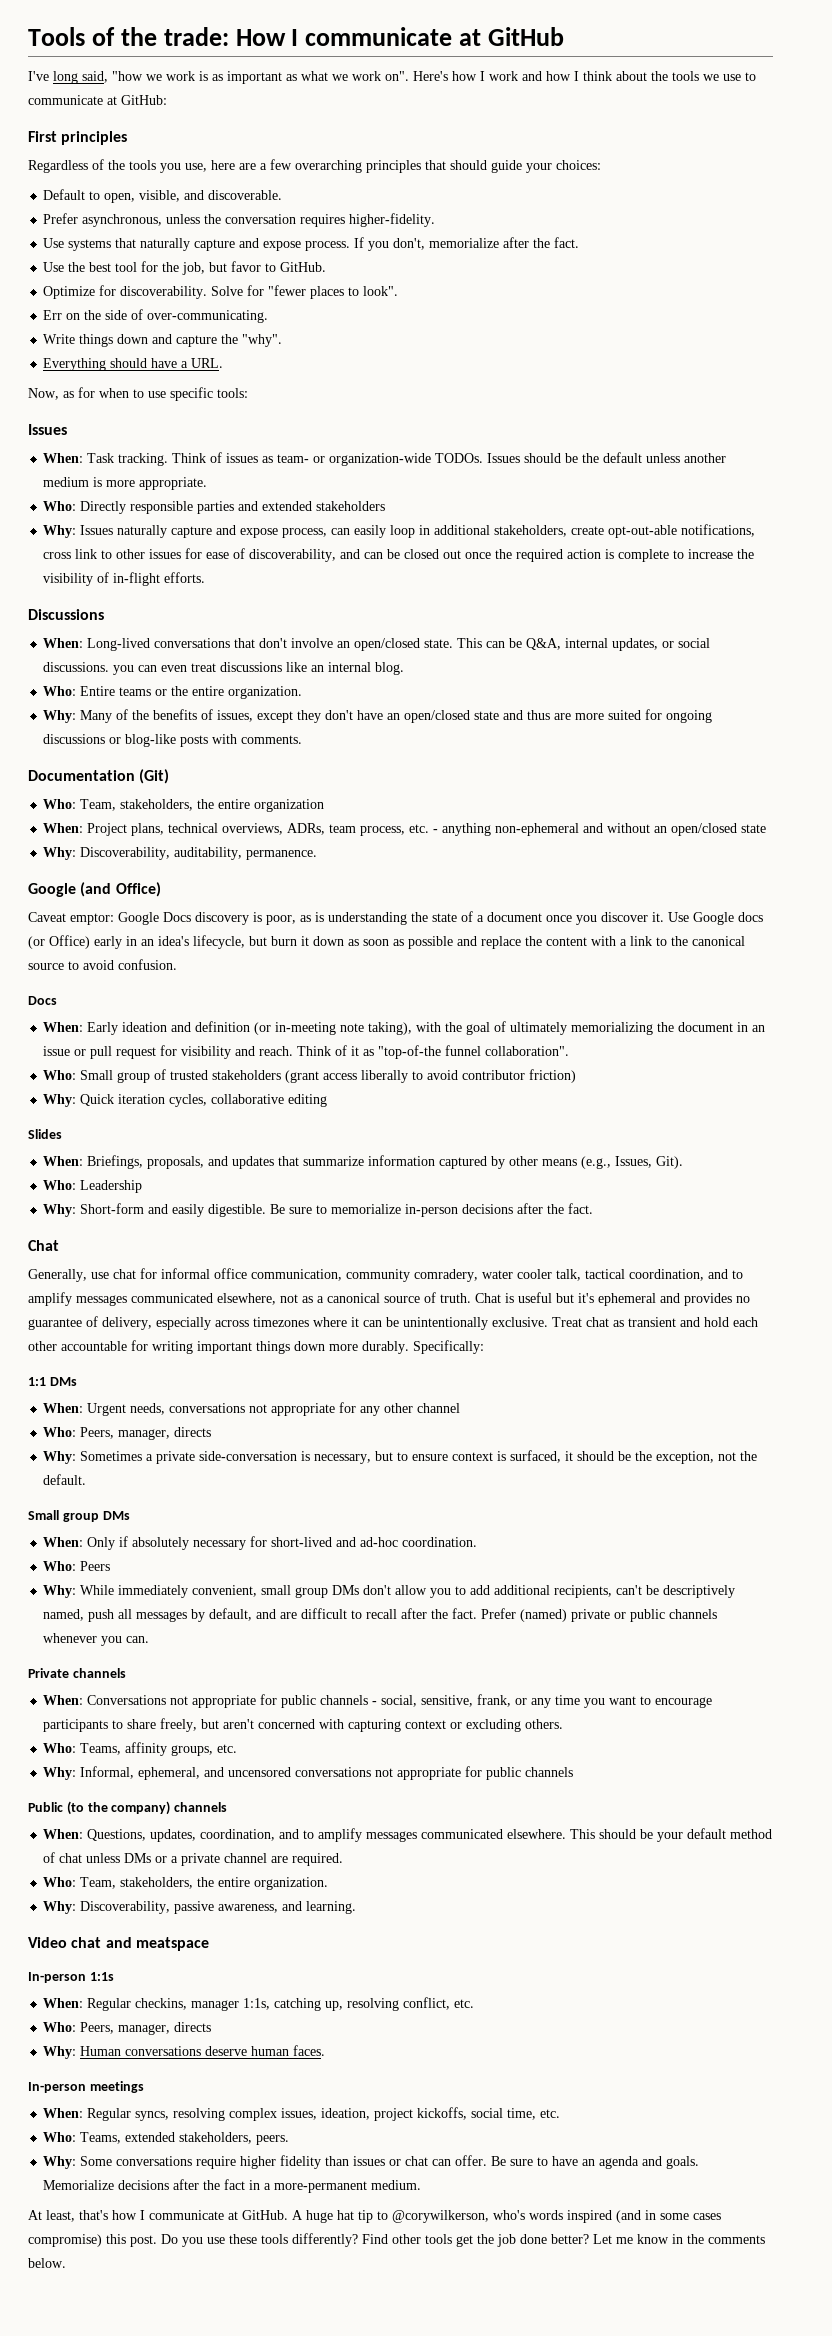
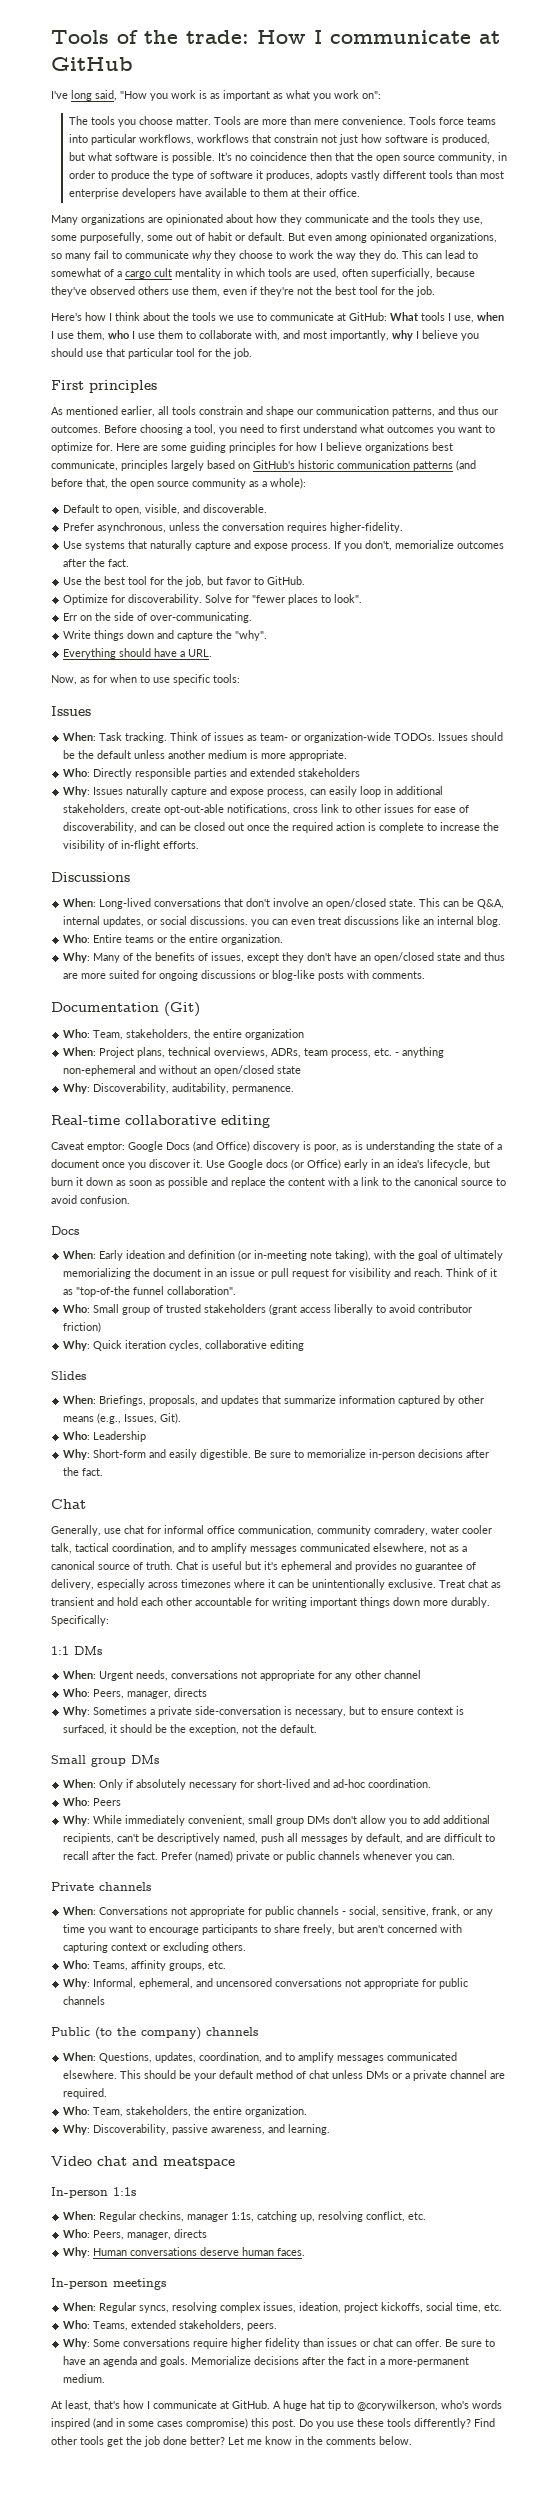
- I've long said, "how we work is as important as what we work on". Here's how I work and how I think about the tools we use to communicate at GitHub:
+ I've long said, "How you work is as important as what you work on":
+ The tools you choose matter. Tools are more than mere convenience. Tools force teams into particular workflows, workflows that constrain not just how software is produced, but what software is possible. It’s no coincidence then that the open source community, in order to produce the type of software it produces, adopts vastly different tools than most enterprise developers have available to them at their office.
+ Many organizations are opinionated about how they communicate and the tools they use, some purposefully, some out of habit or default. But even among opinionated organizations, so many fail to communicate why they choose to work the way they do. This can lead to somewhat of a cargo cult mentality in which tools are used, often superficially, because they've observed others use them, even if they're not the best tool for the job.
+ Here's how I think about the tools we use to communicate at GitHub: What tools I use, when I use them, who I use them to collaborate with, and most importantly, why I believe you should use that particular tool for the job.
  First principles
- Regardless of the tools you use, here are a few overarching principles that should guide your choices:
+ As mentioned earlier, all tools constrain and shape our communication patterns, and thus our outcomes. Before choosing a tool, you need to first understand what outcomes you want to optimize for. Here are some guiding principles for how I believe organizations best communicate, principles largely based on GitHub's historic communication patterns (and before that, the open source community as a whole):
- If you don't, memorialize after the fact.
+ If you don't, memorialize outcomes after the fact.
- Google (and Office)
+ Real-time collaborative editing
- Caveat emptor: Google Docs discovery is poor, as is understanding the state of a document once you discover it.
+ Caveat emptor: Google Docs (and Office) discovery is poor, as is understanding the state of a document once you discover it.

